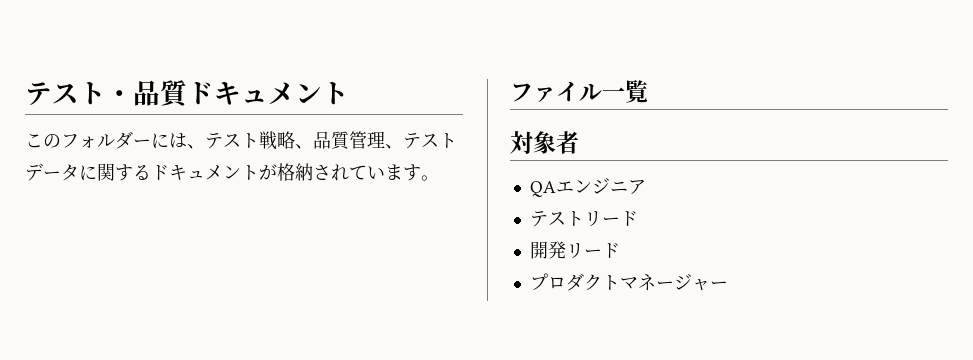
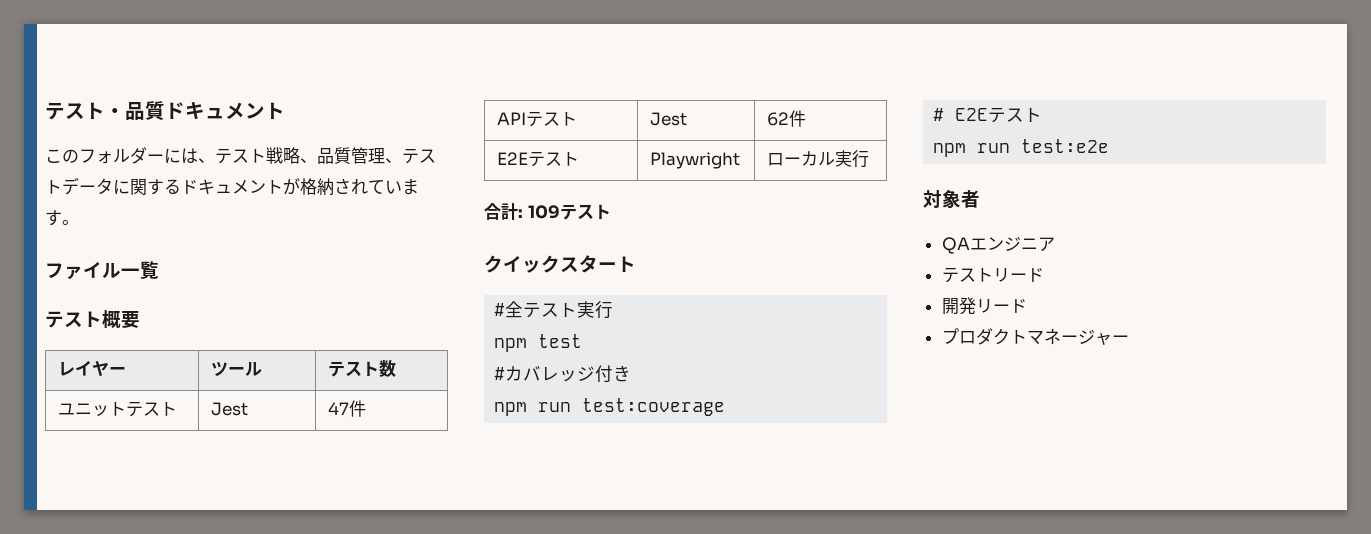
+ テスト概要
+ レイヤー | ツール | テスト数
+ ユニットテスト | Jest | 47件
+ APIテスト | Jest | 62件
+ E2Eテスト | Playwright | ローカル実行
+ 合計: 109テスト
+ クイックスタート
+ #全テスト実行
+ npm test
+ #カバレッジ付き
+ npm run test:coverage
+ # E2Eテスト
+ npm run test:e2e

